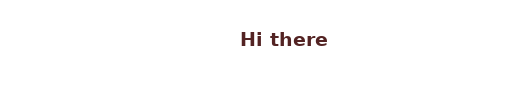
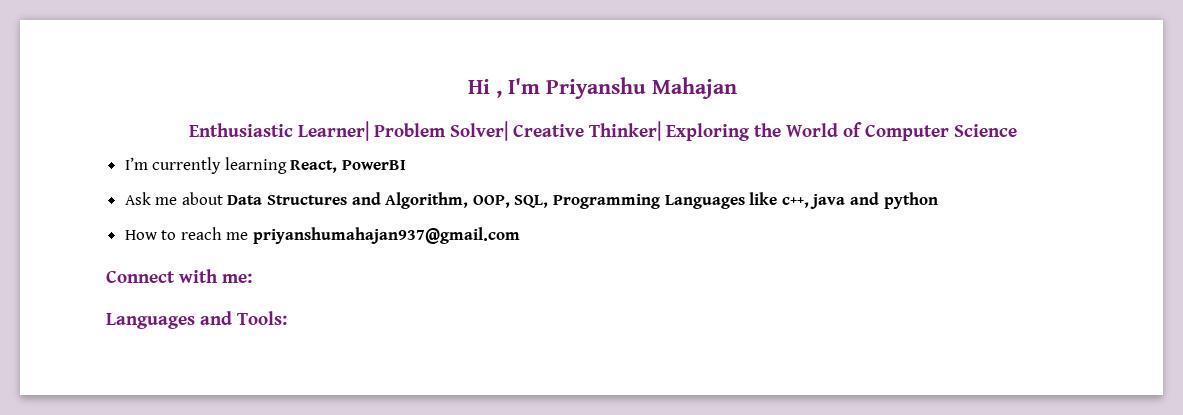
- Hi there
+ Hi , I'm Priyanshu Mahajan
+ Enthusiastic Learner| Problem Solver| Creative Thinker| Exploring the World of Computer Science
+ I’m currently learning React, PowerBI
+ Ask me about Data Structures and Algorithm, OOP, SQL, Programming Languages like c++, java and python
+ How to reach me priyanshumahajan937@gmail.com
+ Connect with me:
+ Languages and Tools:

